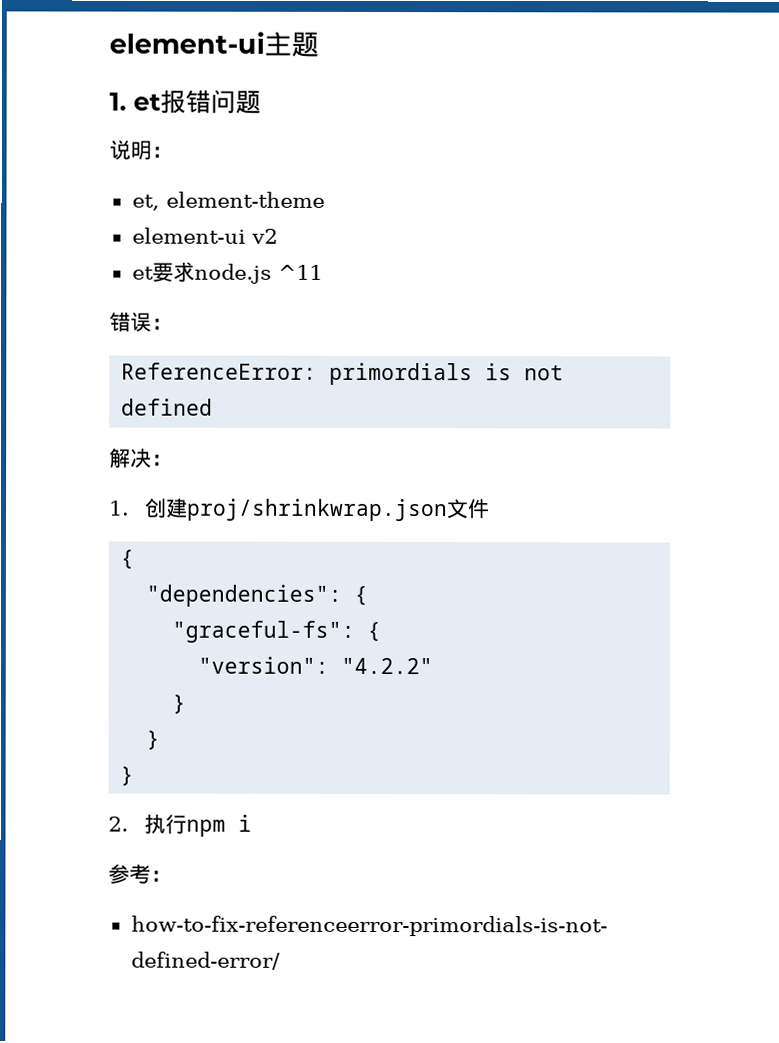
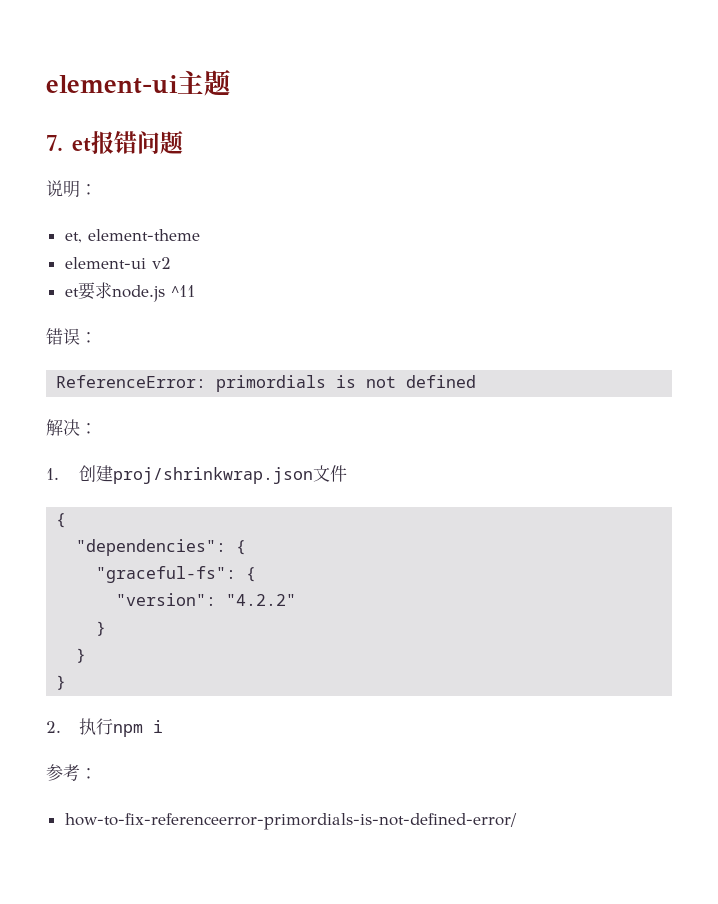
- 1. et报错问题
+ 7. et报错问题

